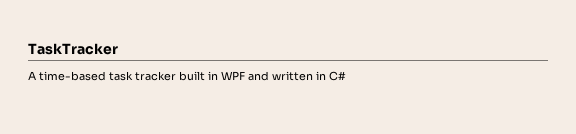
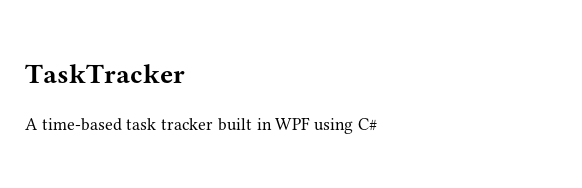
- A time-based task tracker built in WPF and written in C#
+ A time-based task tracker built in WPF using C#

